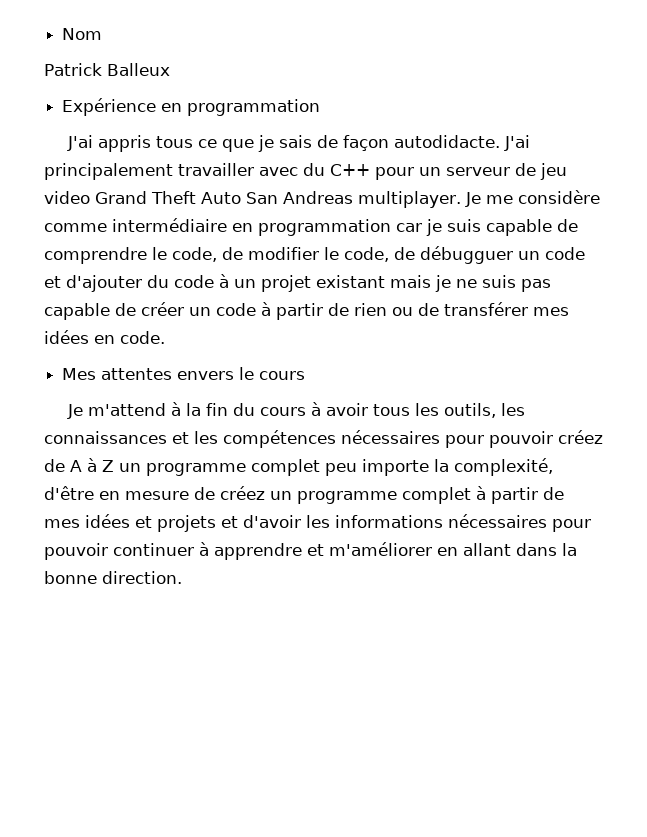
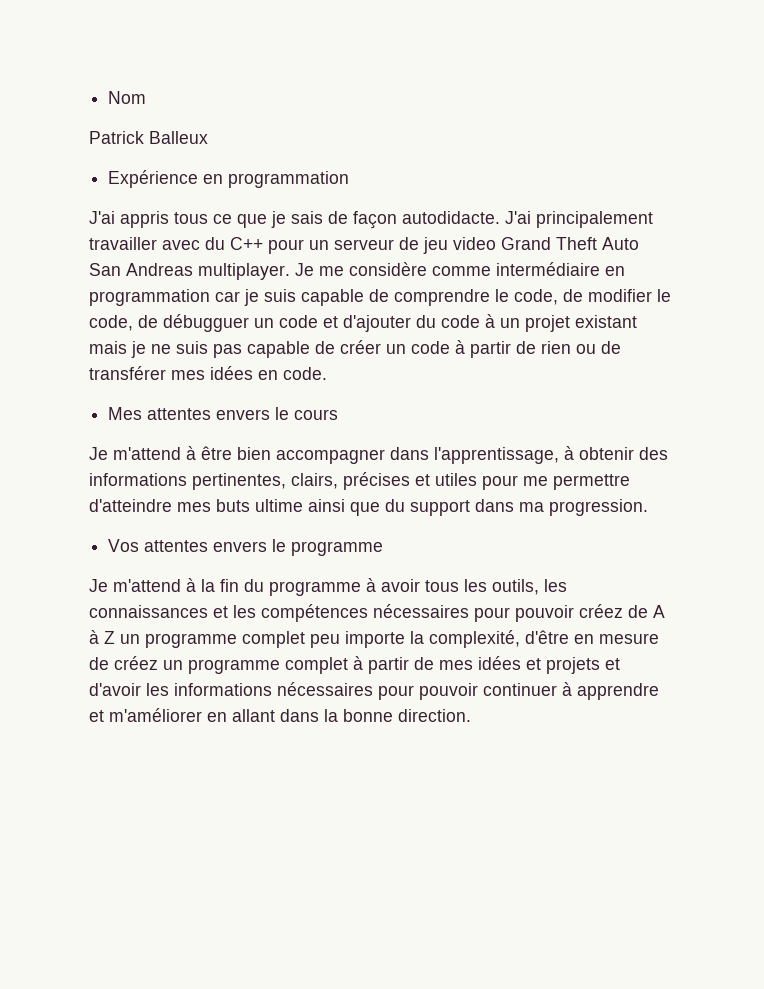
+ Je m'attend à être bien accompagner dans l'apprentissage, à obtenir des informations pertinentes, clairs, précises et utiles pour me permettre d'atteindre mes buts ultime ainsi que du support dans ma progression.
+ Vos attentes envers le programme
- Je m'attend à la fin du cours à avoir tous les outils, les connaissances et les compétences nécessaires pour pouvoir créez de A à Z un programme complet peu importe la complexité, d'être en mesure de créez un programme complet à partir de mes idées et projets et d'avoir les informations nécessaires pour pouvoir continuer à apprendre et m'améliorer en allant dans la bonne direction.
+ Je m'attend à la fin du programme à avoir tous les outils, les connaissances et les compétences nécessaires pour pouvoir créez de A à Z un programme complet peu importe la complexité, d'être en mesure de créez un programme complet à partir de mes idées et projets et d'avoir les informations nécessaires pour pouvoir continuer à apprendre et m'améliorer en allant dans la bonne direction.

